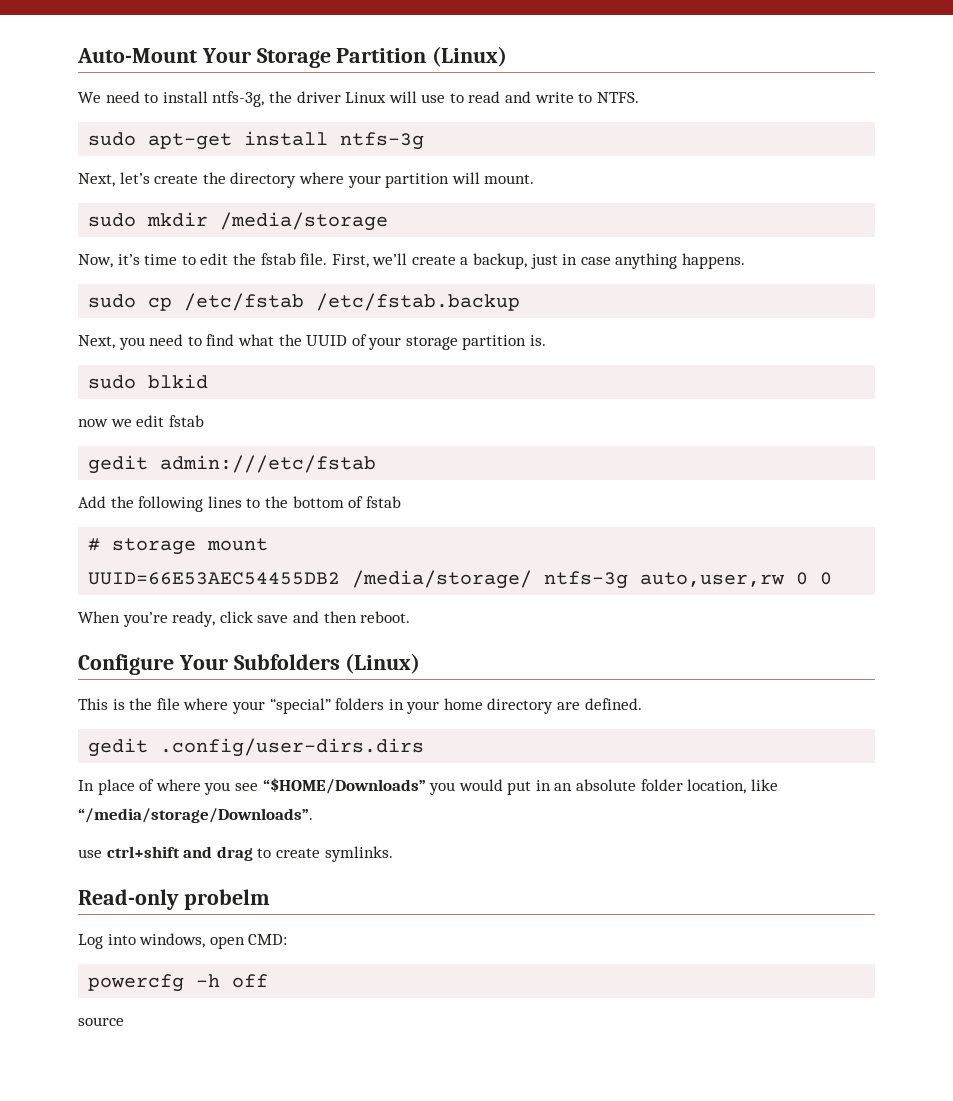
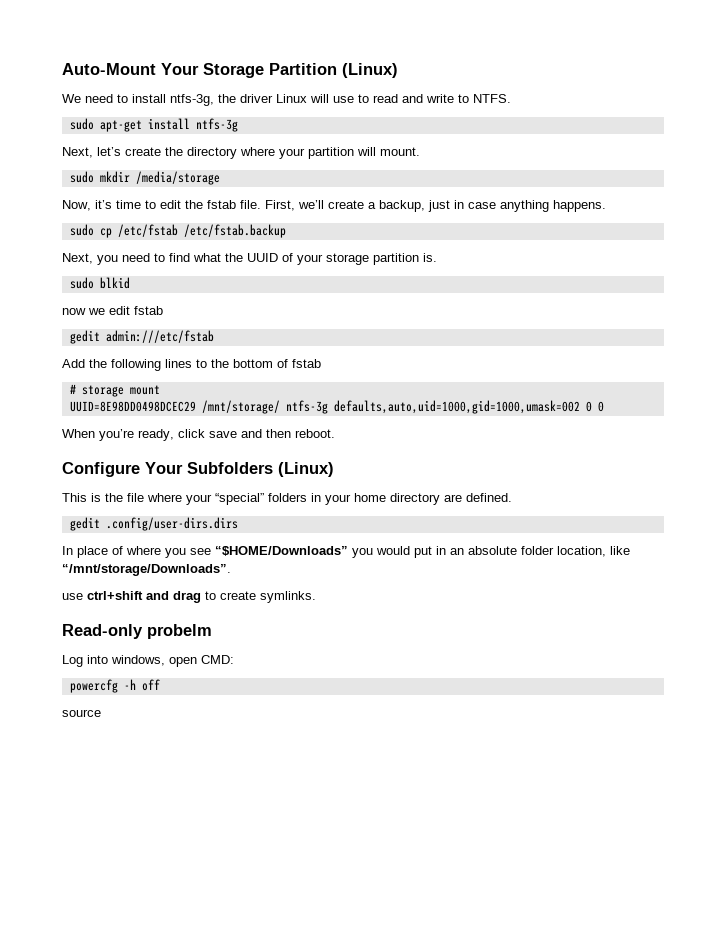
- UUID=66E53AEC54455DB2 /media/storage/ ntfs-3g auto,user,rw 0 0
+ UUID=8E98DD0498DCEC29 /mnt/storage/ ntfs-3g defaults,auto,uid=1000,gid=1000,umask=002 0 0
- In place of where you see “$HOME/Downloads” you would put in an absolute folder location, like “/media/storage/Downloads”.
+ In place of where you see “$HOME/Downloads” you would put in an absolute folder location, like “/mnt/storage/Downloads”.

